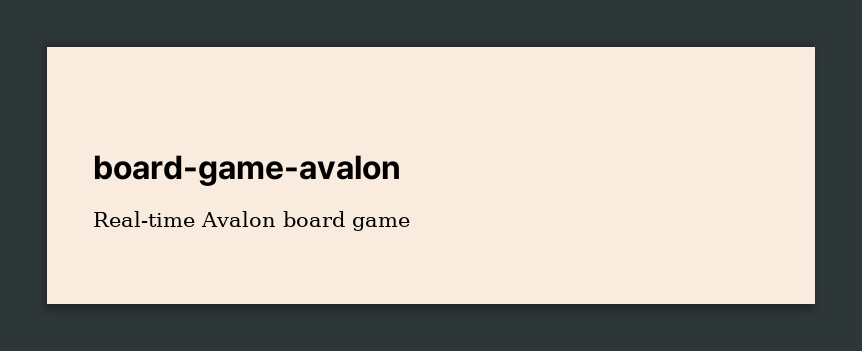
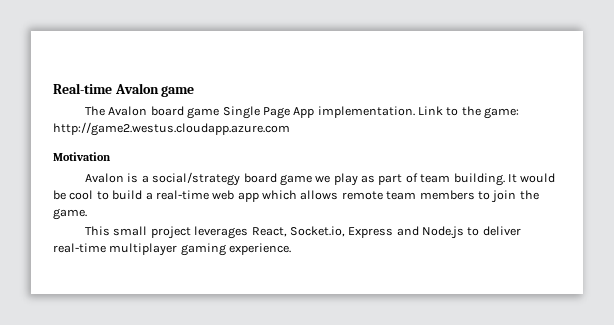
- board-game-avalon
- Real-time Avalon board game
+ Real-time Avalon game
+ The Avalon board game Single Page App implementation. Link to the game: http://game2.westus.cloudapp.azure.com
+ Motivation
+ Avalon is a social/strategy board game we play as part of team building. It would be cool to build a real-time web app which allows remote team members to join the game.
+ This small project leverages React, Socket.io, Express and Node.js to deliver real-time multiplayer gaming experience.

